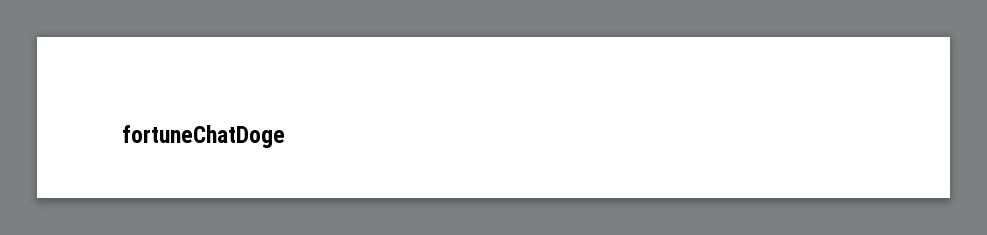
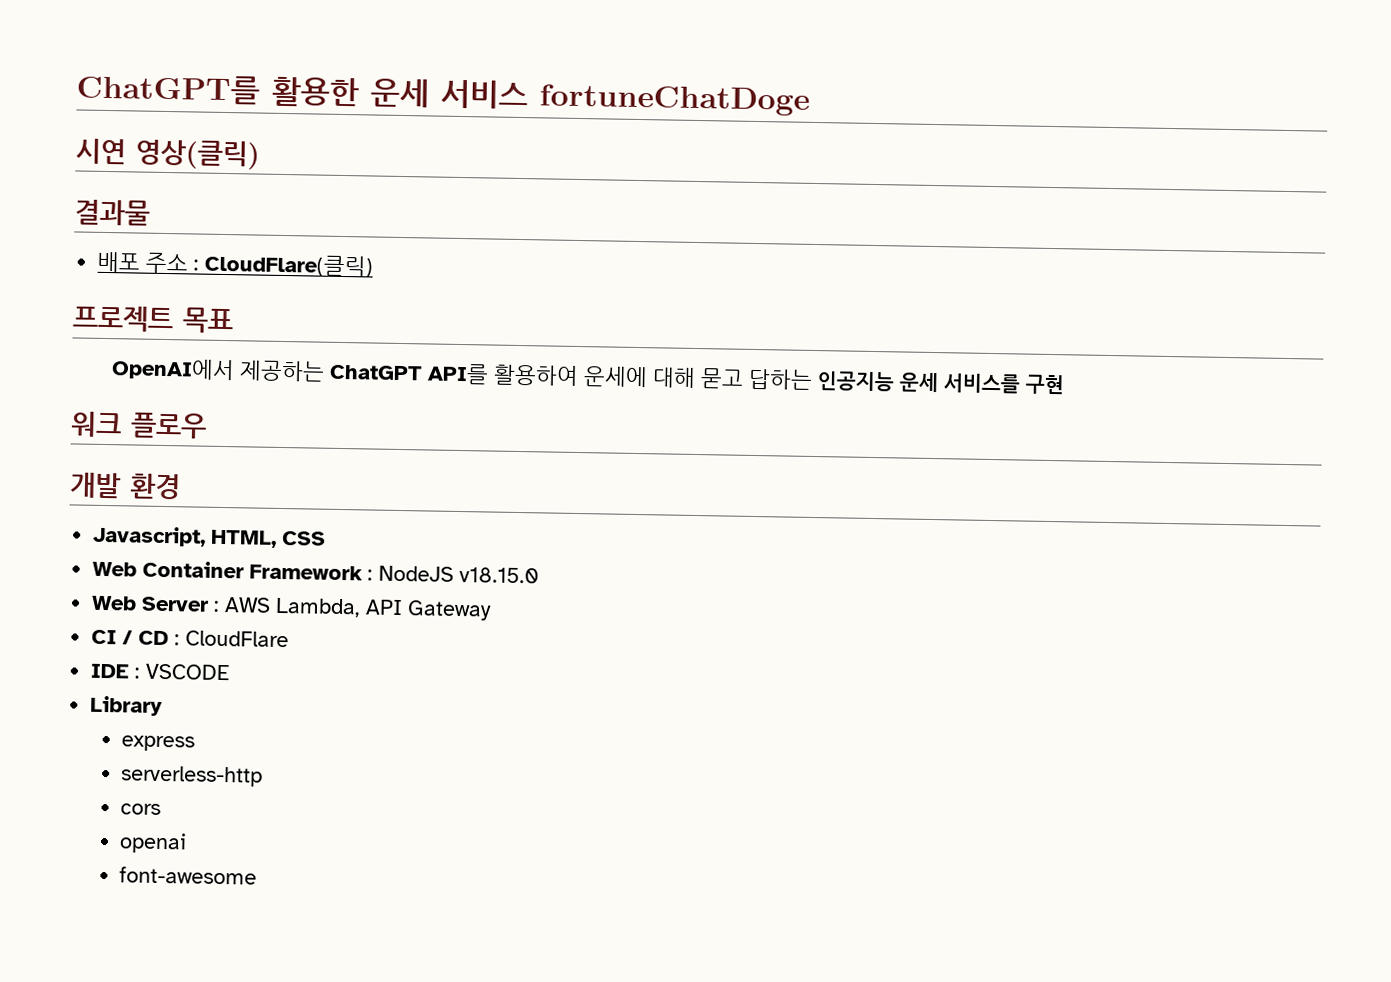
- fortuneChatDoge
+ ChatGPT를 활용한 운세 서비스 fortuneChatDoge
+ 시연 영상(클릭)
+ 결과물
+ 배포 주소 : CloudFlare(클릭)
+ 프로젝트 목표
+ OpenAI에서 제공하는 ChatGPT API를 활용하여 운세에 대해 묻고 답하는 인공지능 운세 서비스를 구현
+ 워크 플로우
+ 개발 환경
+ Javascript, HTML, CSS
+ Web Container Framework : NodeJS v18.15.0
+ Web Server : AWS Lambda, API Gateway
+ CI / CD : CloudFlare
+ IDE : VSCODE
+ Library
+ express
+ serverless-http
+ cors
+ openai
+ font-awesome

